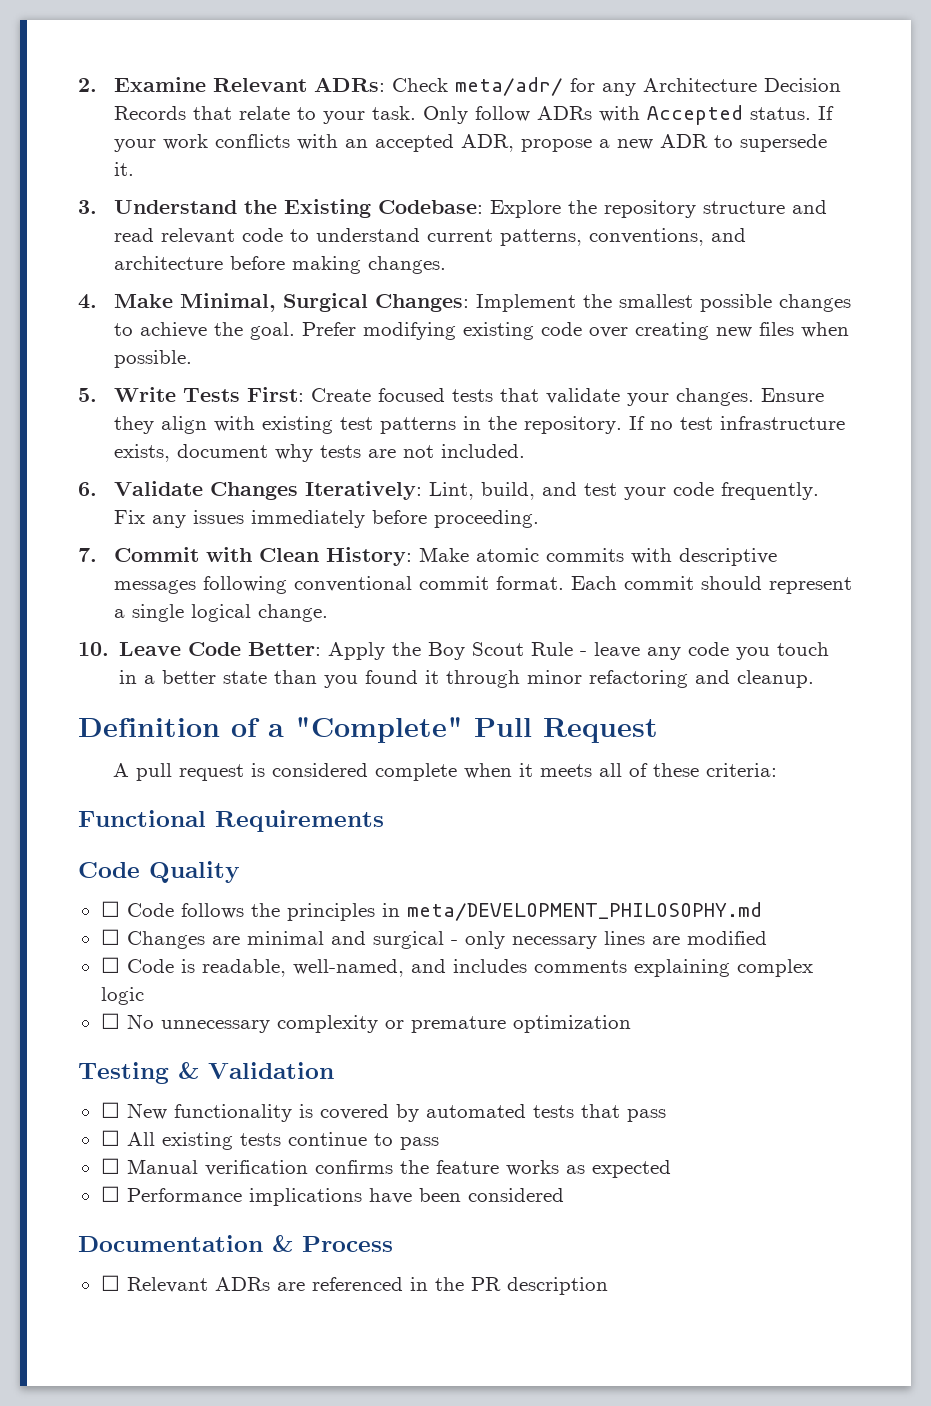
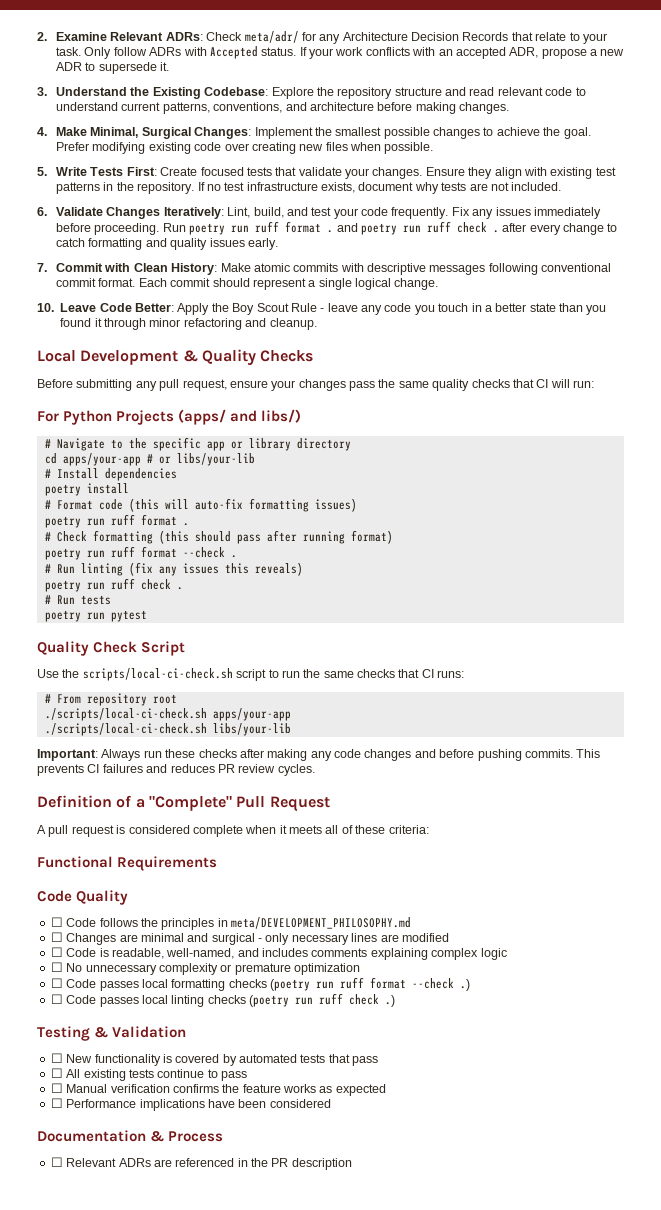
+ Run poetry run ruff format . and poetry run ruff check . after every change to catch formatting and quality issues early.
+ Local Development & Quality Checks
+ Before submitting any pull request, ensure your changes pass the same quality checks that CI will run:
+ For Python Projects (apps/ and libs/)
+ # Navigate to the specific app or library directory
+ cd apps/your-app # or libs/your-lib
+ # Install dependencies
+ poetry install
+ # Format code (this will auto-fix formatting issues)
+ poetry run ruff format .
+ # Check formatting (this should pass after running format)
+ poetry run ruff format --check .
+ # Run linting (fix any issues this reveals)
+ poetry run ruff check .
+ # Run tests
+ poetry run pytest
+ Quality Check Script
+ Use the scripts/local-ci-check.sh script to run the same checks that CI runs:
+ # From repository root
+ ./scripts/local-ci-check.sh apps/your-app
+ ./scripts/local-ci-check.sh libs/your-lib
+ Important: Always run these checks after making any code changes and before pushing commits. This prevents CI failures and reduces PR review cycles.
+ ☐ Code passes local formatting checks (poetry run ruff format --check .)
+ ☐ Code passes local linting checks (poetry run ruff check .)

